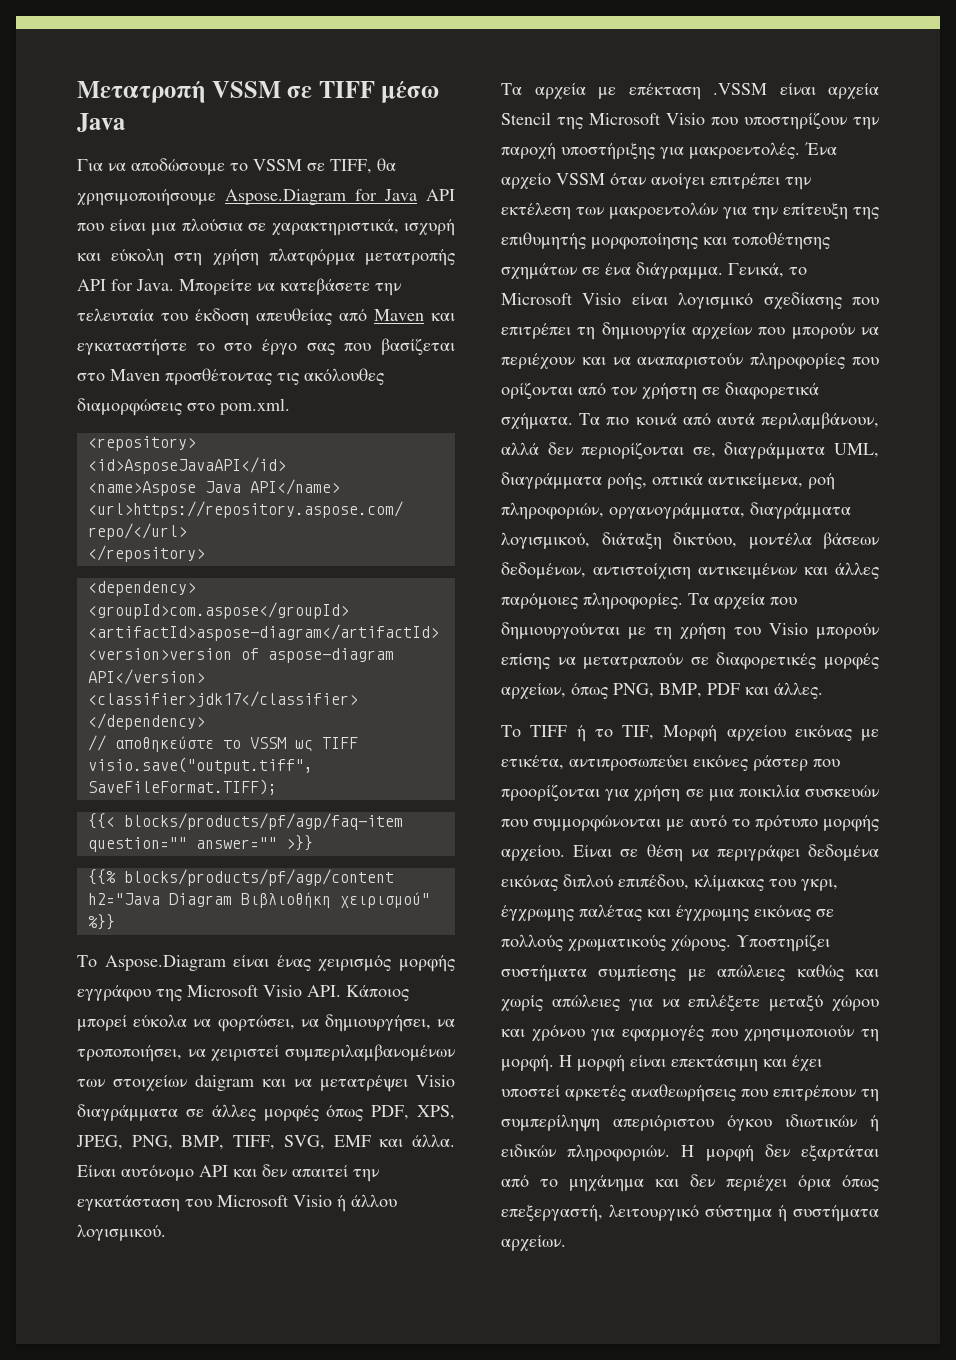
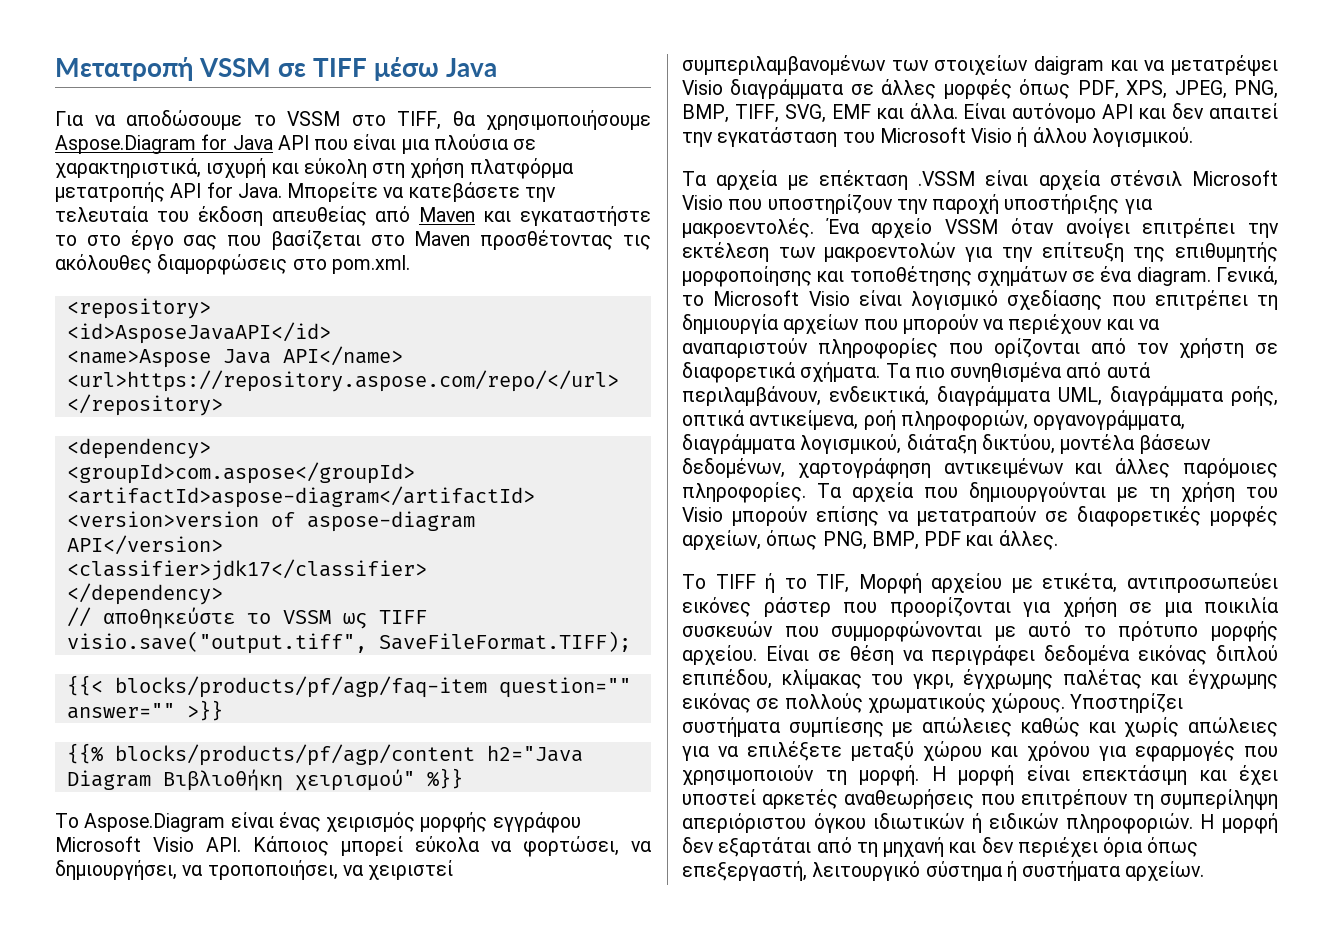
- Για να αποδώσουμε το VSSM σε TIFF, θα χρησιμοποιήσουμε Aspose.Diagram for Java API που είναι μια πλούσια σε χαρακτηριστικά, ισχυρή και εύκολη στη χρήση πλατφόρμα μετατροπής API for Java.
+ Για να αποδώσουμε το VSSM στο TIFF, θα χρησιμοποιήσουμε Aspose.Diagram for Java API που είναι μια πλούσια σε χαρακτηριστικά, ισχυρή και εύκολη στη χρήση πλατφόρμα μετατροπής API for Java.
- Το Aspose.Diagram είναι ένας χειρισμός μορφής εγγράφου της Microsoft Visio API. Κάποιος μπορεί εύκολα να φορτώσει, να δημιουργήσει, να τροποποιήσει, να χειριστεί συμπεριλαμβανομένων των στοιχείων daigram και να μετατρέψει Visio διαγράμματα σε άλλες μορφές όπως PDF, XPS, JPEG, PNG, BMP, TIFF, SVG, EMF και άλλα.
+ Το Aspose.Diagram είναι ένας χειρισμός μορφής εγγράφου Microsoft Visio API. Κάποιος μπορεί εύκολα να φορτώσει, να δημιουργήσει, να τροποποιήσει, να χειριστεί συμπεριλαμβανομένων των στοιχείων daigram και να μετατρέψει Visio διαγράμματα σε άλλες μορφές όπως PDF, XPS, JPEG, PNG, BMP, TIFF, SVG, EMF και άλλα.
- Τα αρχεία με επέκταση .VSSM είναι αρχεία Stencil της Microsoft Visio που υποστηρίζουν την παροχή υποστήριξης για μακροεντολές.
+ Τα αρχεία με επέκταση .VSSM είναι αρχεία στένσιλ Microsoft Visio που υποστηρίζουν την παροχή υποστήριξης για μακροεντολές.
- Ένα αρχείο VSSM όταν ανοίγει επιτρέπει την εκτέλεση των μακροεντολών για την επίτευξη της επιθυμητής μορφοποίησης και τοποθέτησης σχημάτων σε ένα διάγραμμα.
+ Ένα αρχείο VSSM όταν ανοίγει επιτρέπει την εκτέλεση των μακροεντολών για την επίτευξη της επιθυμητής μορφοποίησης και τοποθέτησης σχημάτων σε ένα diagram.
- Τα πιο κοινά από αυτά περιλαμβάνουν, αλλά δεν περιορίζονται σε, διαγράμματα UML, διαγράμματα ροής, οπτικά αντικείμενα, ροή πληροφοριών, οργανογράμματα, διαγράμματα λογισμικού, διάταξη δικτύου, μοντέλα βάσεων δεδομένων, αντιστοίχιση αντικειμένων και άλλες παρόμοιες πληροφορίες.
+ Τα πιο συνηθισμένα από αυτά περιλαμβάνουν, ενδεικτικά, διαγράμματα UML, διαγράμματα ροής, οπτικά αντικείμενα, ροή πληροφοριών, οργανογράμματα, διαγράμματα λογισμικού, διάταξη δικτύου, μοντέλα βάσεων δεδομένων, χαρτογράφηση αντικειμένων και άλλες παρόμοιες πληροφορίες.
- Το TIFF ή το TIF, Μορφή αρχείου εικόνας με ετικέτα, αντιπροσωπεύει εικόνες ράστερ που προορίζονται για χρήση σε μια ποικιλία συσκευών που συμμορφώνονται με αυτό το πρότυπο μορφής αρχείου.
+ Το TIFF ή το TIF, Μορφή αρχείου με ετικέτα, αντιπροσωπεύει εικόνες ράστερ που προορίζονται για χρήση σε μια ποικιλία συσκευών που συμμορφώνονται με αυτό το πρότυπο μορφής αρχείου.
- Η μορφή δεν εξαρτάται από το μηχάνημα και δεν περιέχει όρια όπως επεξεργαστή, λειτουργικό σύστημα ή συστήματα αρχείων.
+ Η μορφή δεν εξαρτάται από τη μηχανή και δεν περιέχει όρια όπως επεξεργαστή, λειτουργικό σύστημα ή συστήματα αρχείων.

